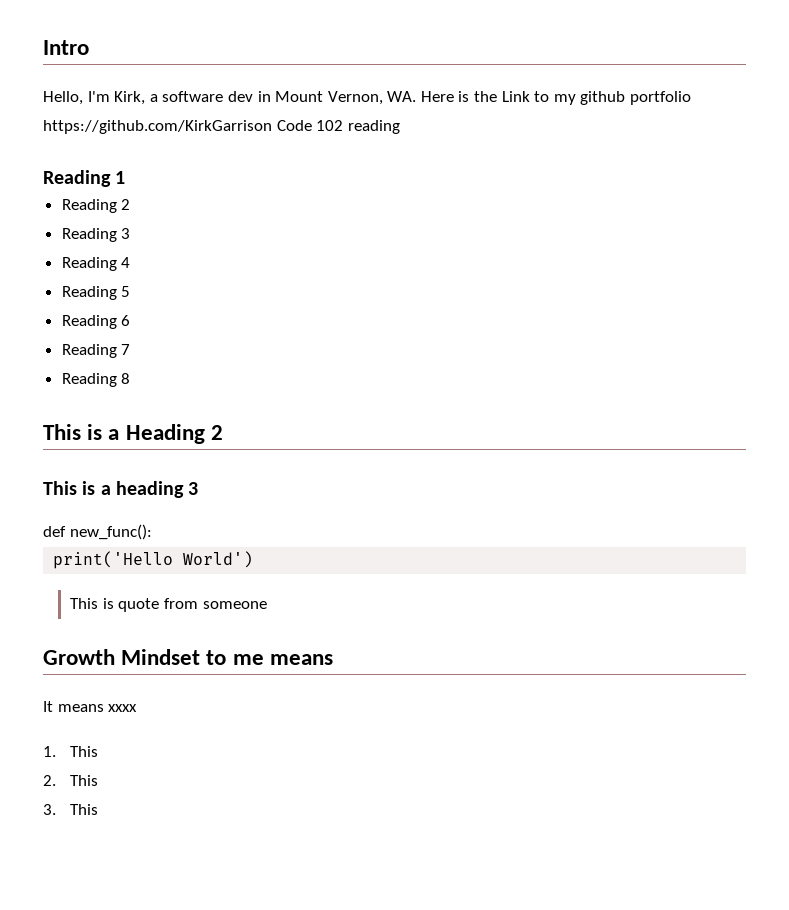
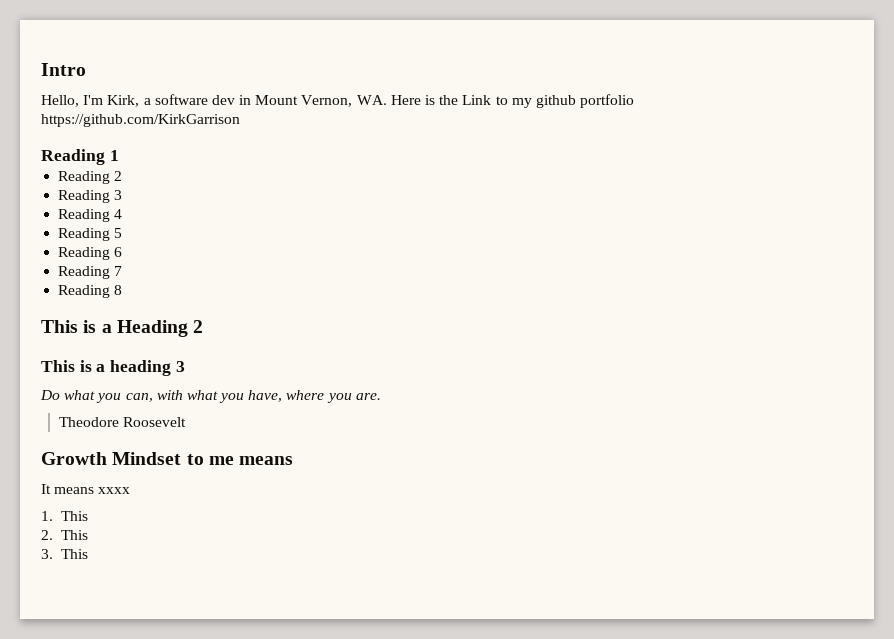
- Hello, I'm Kirk, a software dev in Mount Vernon, WA. Here is the Link to my github portfolio https://github.com/KirkGarrison Code 102 reading
+ Hello, I'm Kirk, a software dev in Mount Vernon, WA. Here is the Link to my github portfolio https://github.com/KirkGarrison
- def new_func():
- print('Hello World')
- This is quote from someone
+ Do what you can, with what you have, where you are.
+ Theodore Roosevelt

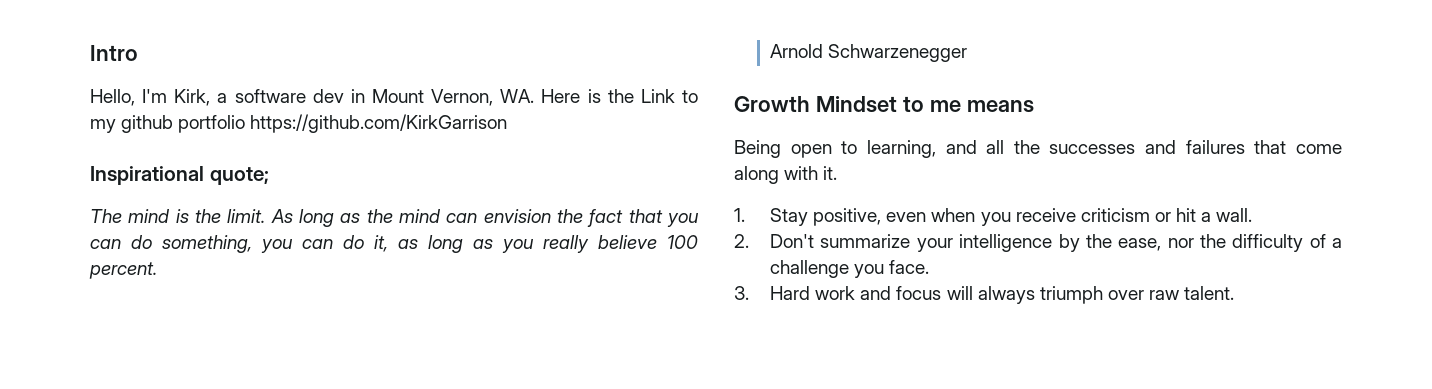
- Reading 1
- Reading 2
- Reading 3
- Reading 4
- Reading 5
- Reading 6
- Reading 7
- Reading 8
- This is a Heading 2
- This is a heading 3
- Do what you can, with what you have, where you are.
- Theodore Roosevelt
+ Inspirational quote;
+ The mind is the limit. As long as the mind can envision the fact that you can do something, you can do it, as long as you really believe 100 percent.
+ Arnold Schwarzenegger
- It means xxxx
- 1. This
- 2. This
- 3. This
+ Being open to learning, and all the successes and failures that come along with it.
+ 1. Stay positive, even when you receive criticism or hit a wall.
+ 2. Don't summarize your intelligence by the ease, nor the difficulty of a challenge you face.
+ 3. Hard work and focus will always triumph over raw talent.

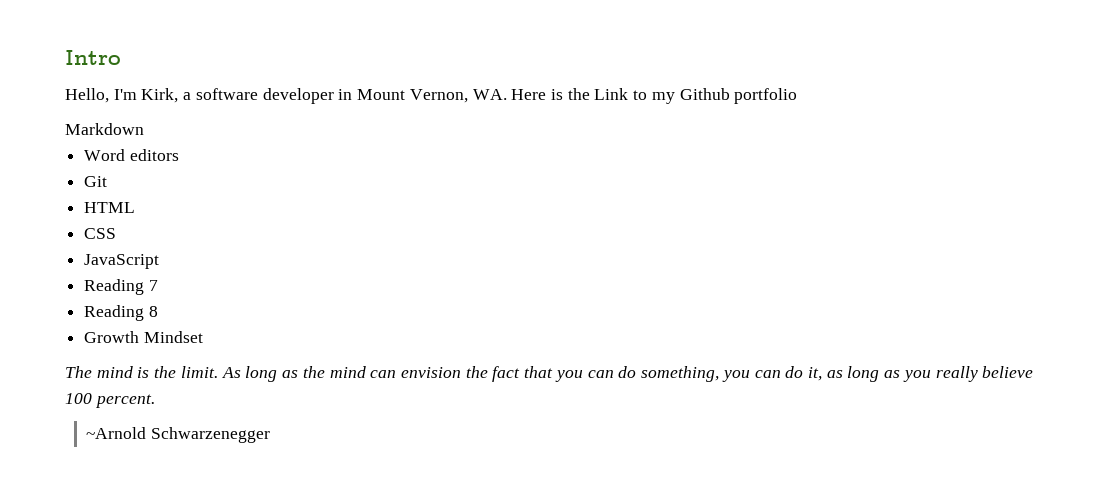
- Hello, I'm Kirk, a software dev in Mount Vernon, WA. Here is the Link to my github portfolio https://github.com/KirkGarrison
- Inspirational quote;
+ Hello, I'm Kirk, a software developer in Mount Vernon, WA. Here is the Link to my Github portfolio
+ Markdown
+ Word editors
+ Git
+ HTML
+ CSS
+ JavaScript
+ Reading 7
+ Reading 8
+ Growth Mindset
- Arnold Schwarzenegger
+ ~Arnold Schwarzenegger
- Growth Mindset to me means
- Being open to learning, and all the successes and failures that come along with it.
- 1. Stay positive, even when you receive criticism or hit a wall.
- 2. Don't summarize your intelligence by the ease, nor the difficulty of a challenge you face.
- 3. Hard work and focus will always triumph over raw talent.

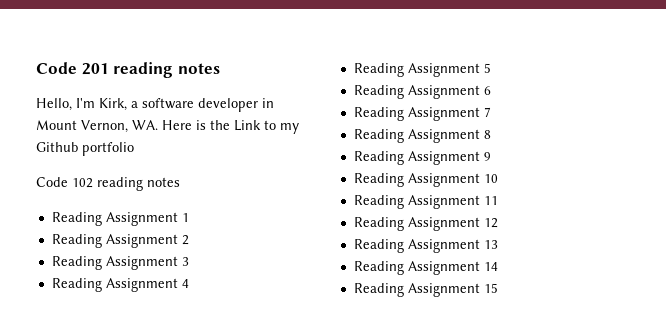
- Intro
+ Code 201 reading notes
- Markdown
- Word editors
- Git
- HTML
- CSS
- JavaScript
- Reading 7
+ Code 102 reading notes
+ Reading Assignment 1
+ Reading Assignment 2
+ Reading Assignment 3
+ Reading Assignment 4
+ Reading Assignment 5
+ Reading Assignment 6
+ Reading Assignment 7
- Reading 8
+ Reading Assignment 8
- Growth Mindset
- The mind is the limit. As long as the mind can envision the fact that you can do something, you can do it, as long as you really believe 100 percent.
- ~Arnold Schwarzenegger
+ Reading Assignment 9
+ Reading Assignment 10
+ Reading Assignment 11
+ Reading Assignment 12
+ Reading Assignment 13
+ Reading Assignment 14
+ Reading Assignment 15

